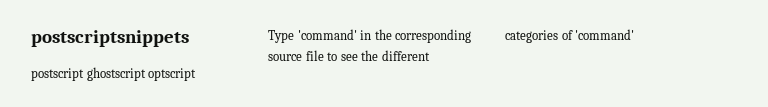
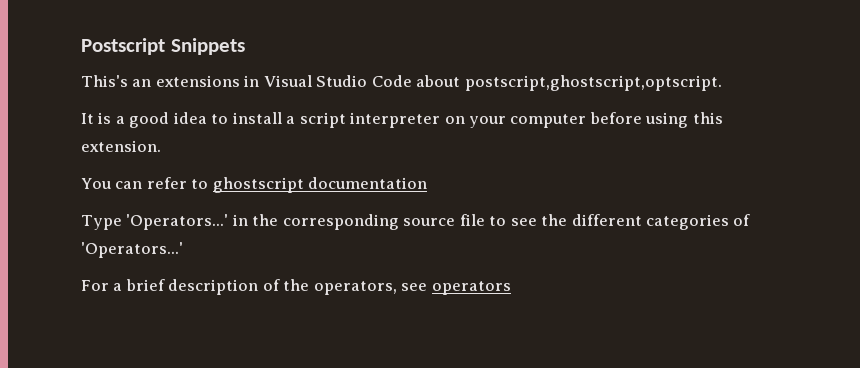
- postscriptsnippets
- postscript ghostscript optscript
+ Postscript Snippets
+ This's an extensions in Visual Studio Code about postscript,ghostscript,optscript.
+ It is a good idea to install a script interpreter on your computer before using this extension.
+ You can refer to ghostscript documentation
- Type 'command' in the corresponding source file to see the different categories of 'command'
+ Type 'Operators...' in the corresponding source file to see the different categories of 'Operators...'
+ For a brief description of the operators, see operators

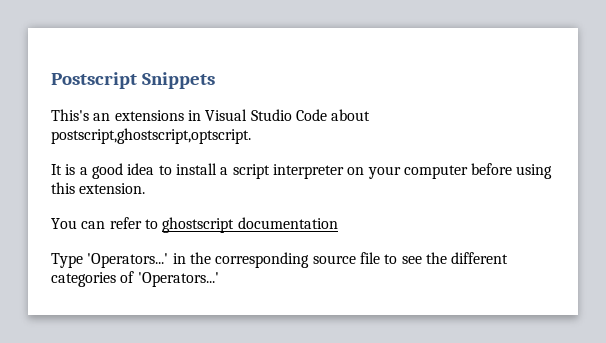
- For a brief description of the operators, see operators

